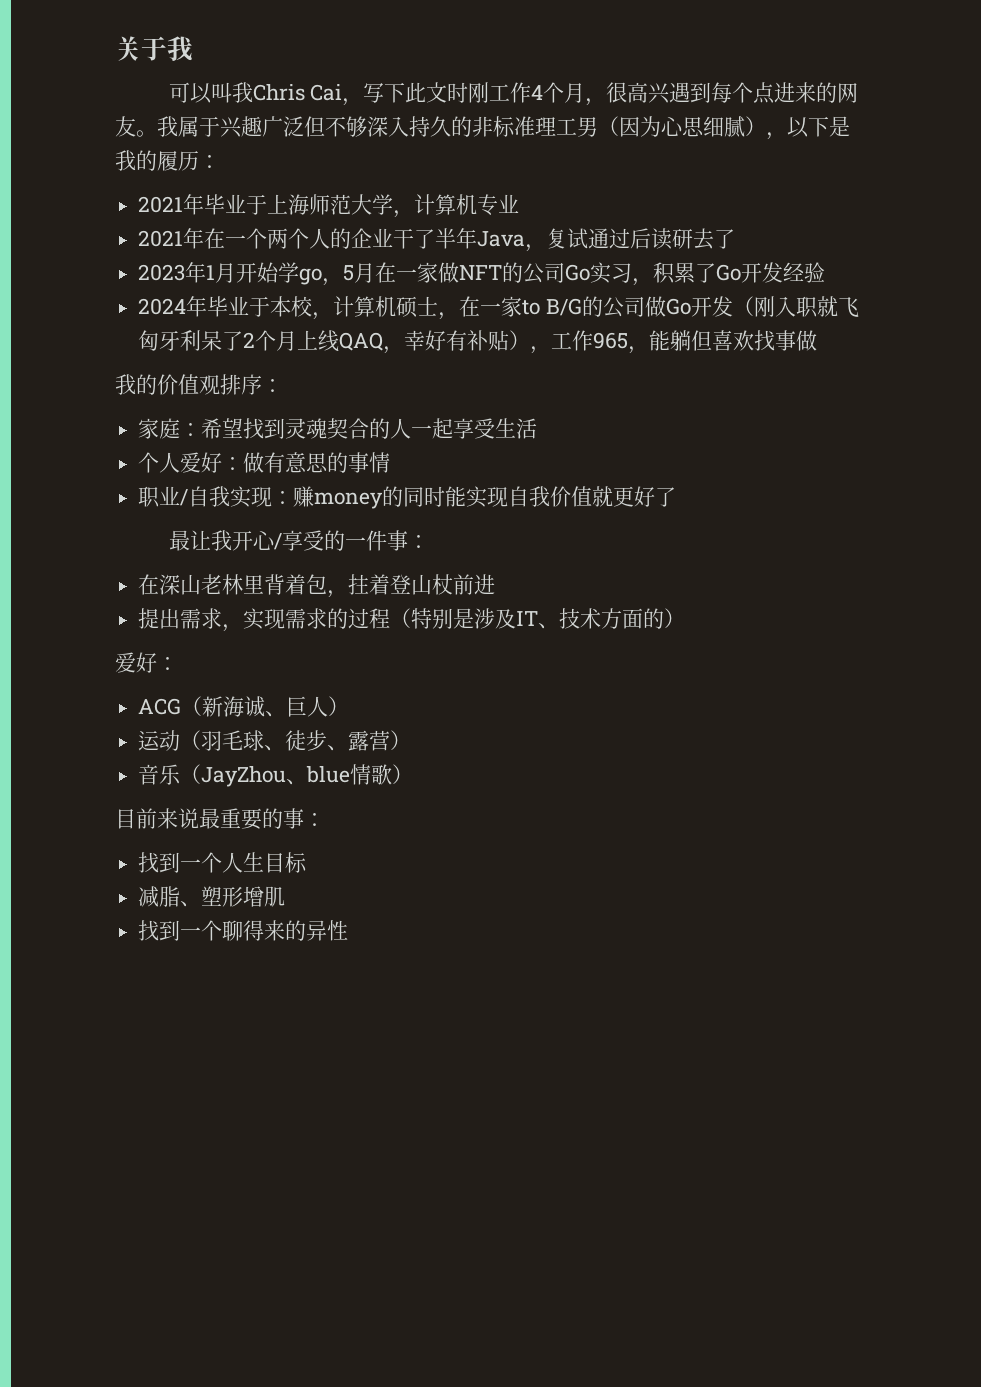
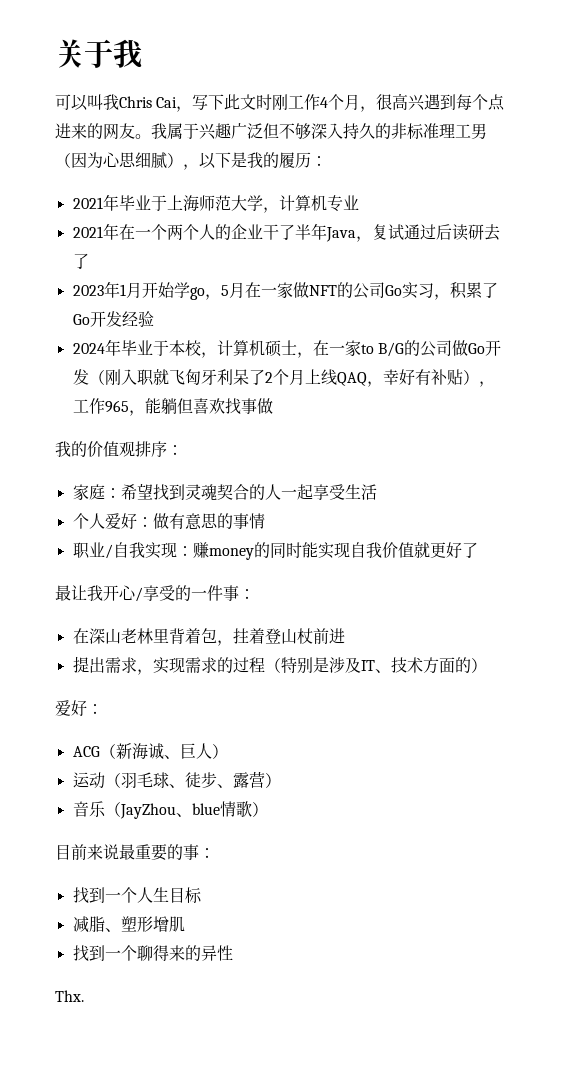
+ Thx.

